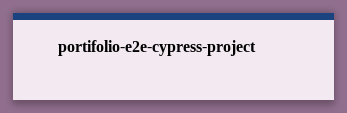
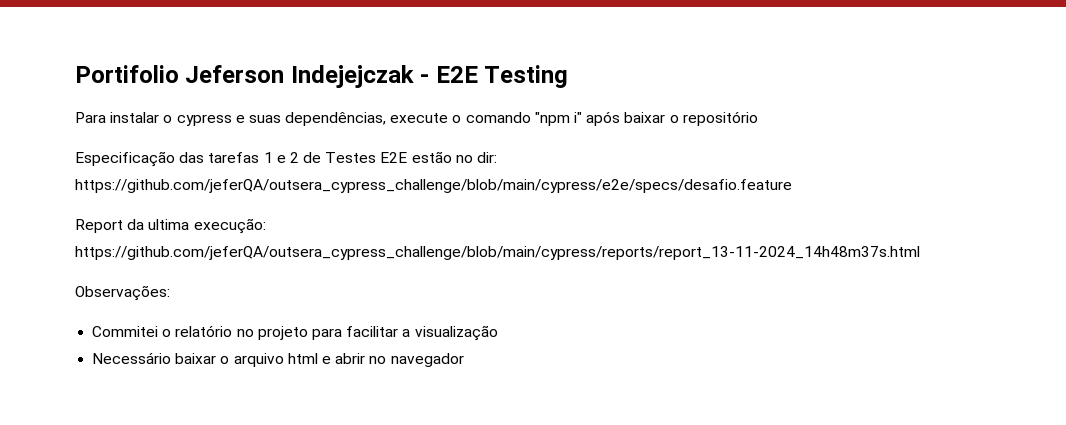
- portifolio-e2e-cypress-project
+ Portifolio Jeferson Indejejczak - E2E Testing
+ Para instalar o cypress e suas dependências, execute o comando "npm i" após baixar o repositório
+ Especificação das tarefas 1 e 2 de Testes E2E estão no dir: https://github.com/jeferQA/outsera_cypress_challenge/blob/main/cypress/e2e/specs/desafio.feature
+ Report da ultima execução: https://github.com/jeferQA/outsera_cypress_challenge/blob/main/cypress/reports/report_13-11-2024_14h48m37s.html
+ Observações:
+ Commitei o relatório no projeto para facilitar a visualização
+ Necessário baixar o arquivo html e abrir no navegador

